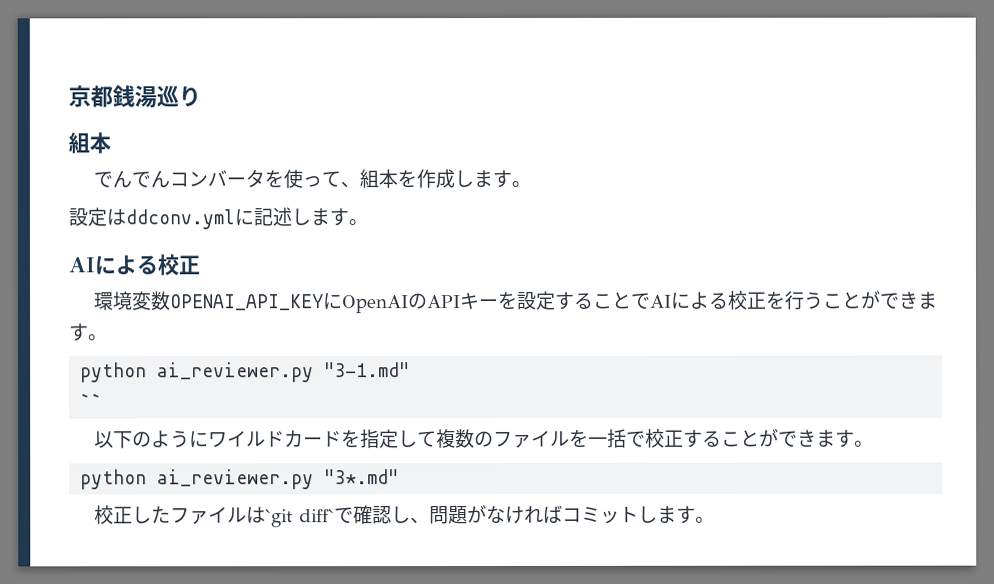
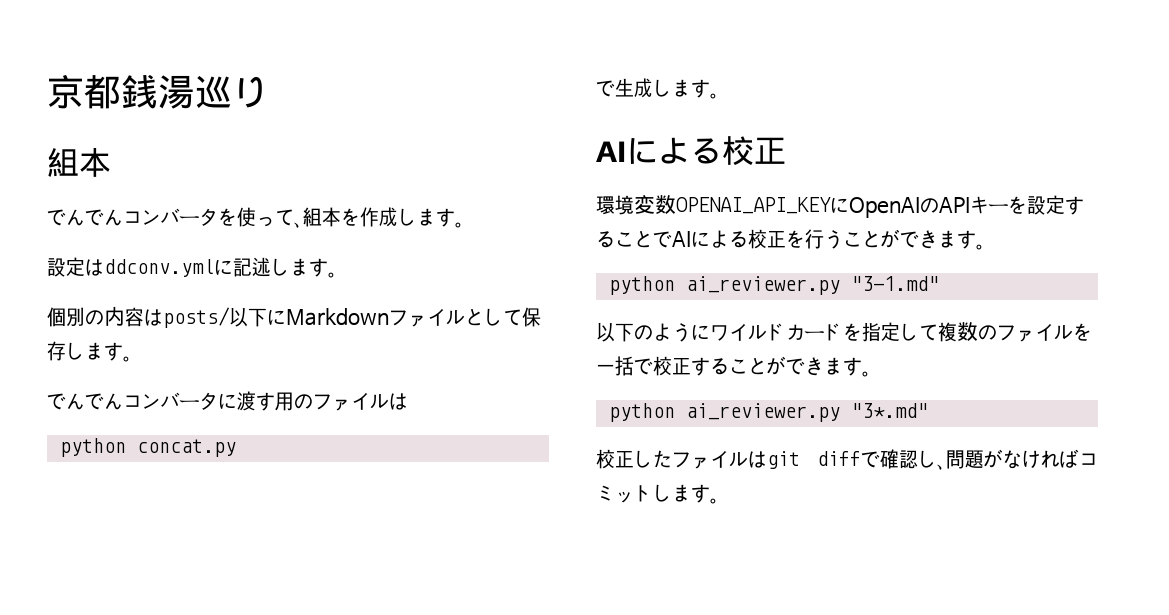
+ 個別の内容はposts/以下にMarkdownファイルとして保存します。
+ でんでんコンバータに渡す用のファイルは
+ python concat.py
+ で生成します。
- ``
- 校正したファイルは`git diff`で確認し、問題がなければコミットします。
+ 校正したファイルはgit diffで確認し、問題がなければコミットします。

